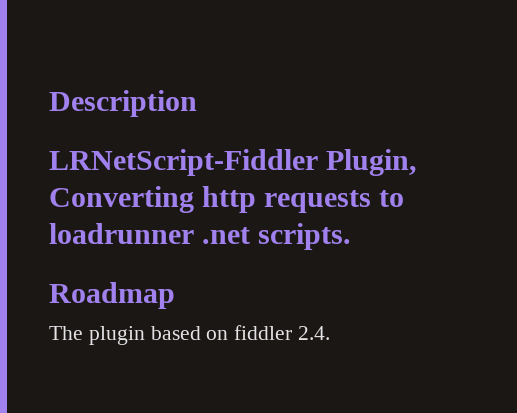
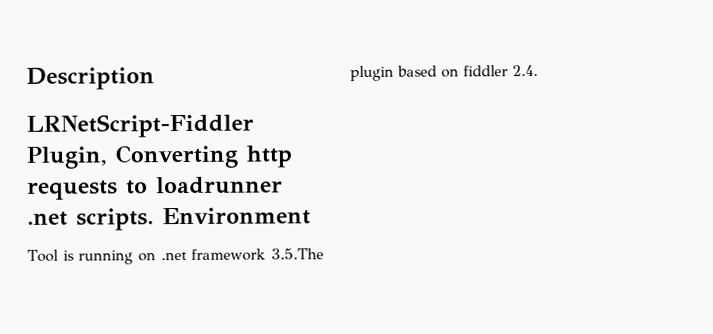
- LRNetScript-Fiddler Plugin, Converting http requests to loadrunner .net scripts.
- Roadmap
- The plugin based on fiddler 2.4.
+ LRNetScript-Fiddler Plugin, Converting http requests to loadrunner .net scripts. Environment
+ Tool is running on .net framework 3.5.The plugin based on fiddler 2.4.

